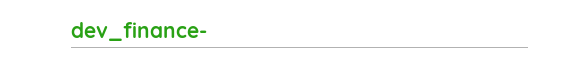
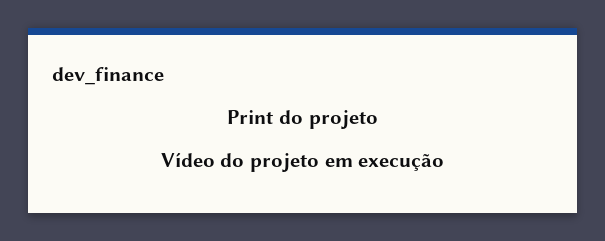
- dev_finance-
+ dev_finance
+ Print do projeto
+ Vídeo do projeto em execução

